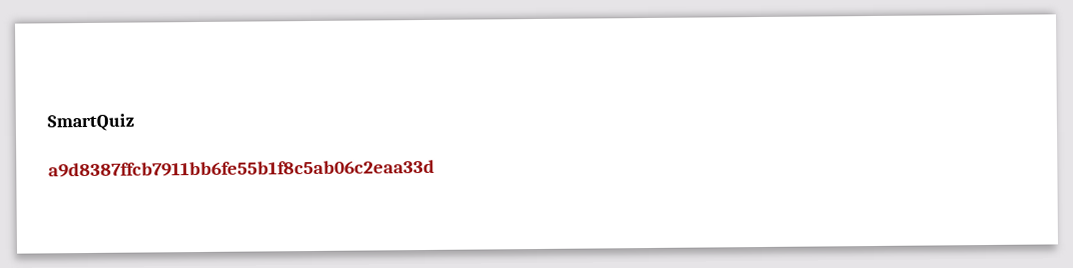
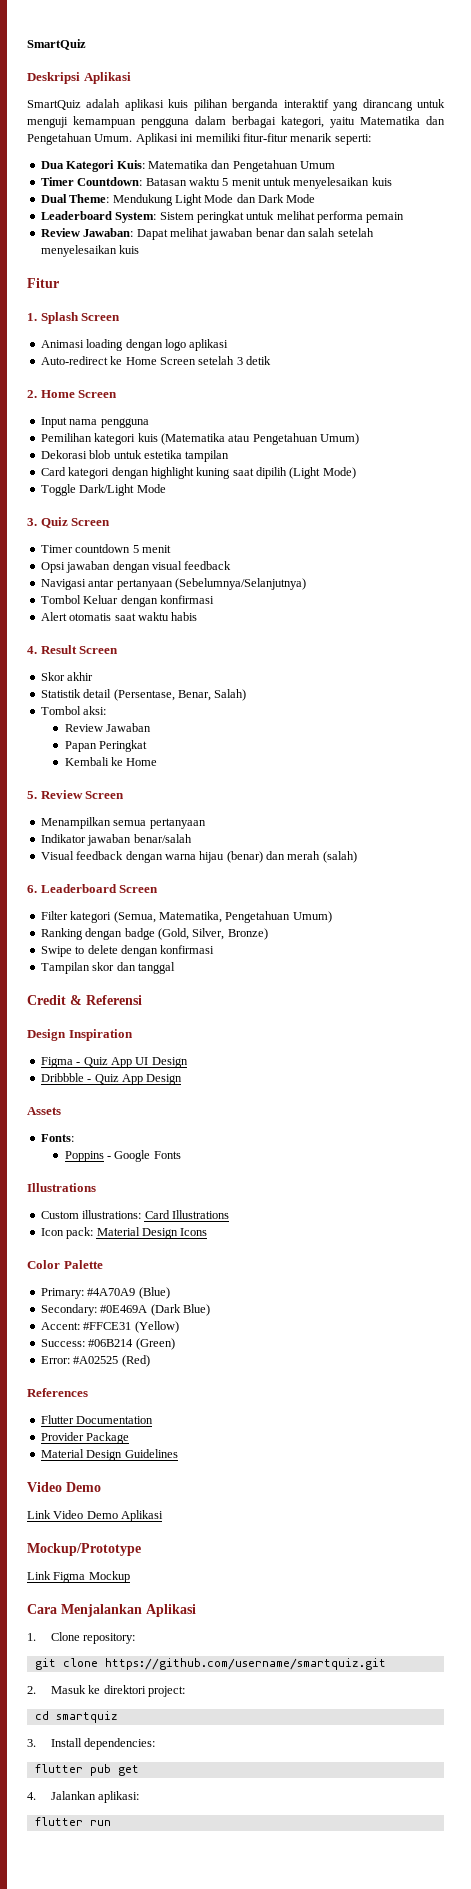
- a9d8387ffcb7911bb6fe55b1f8c5ab06c2eaa33d
+ Deskripsi Aplikasi
+ SmartQuiz adalah aplikasi kuis pilihan berganda interaktif yang dirancang untuk menguji kemampuan pengguna dalam berbagai kategori, yaitu Matematika dan Pengetahuan Umum. Aplikasi ini memiliki fitur-fitur menarik seperti:
+ Dua Kategori Kuis: Matematika dan Pengetahuan Umum
+ Timer Countdown: Batasan waktu 5 menit untuk menyelesaikan kuis
+ Dual Theme: Mendukung Light Mode dan Dark Mode
+ Leaderboard System: Sistem peringkat untuk melihat performa pemain
+ Review Jawaban: Dapat melihat jawaban benar dan salah setelah menyelesaikan kuis
+ Fitur
+ 1. Splash Screen
+ Animasi loading dengan logo aplikasi
+ Auto-redirect ke Home Screen setelah 3 detik
+ 2. Home Screen
+ Input nama pengguna
+ Pemilihan kategori kuis (Matematika atau Pengetahuan Umum)
+ Dekorasi blob untuk estetika tampilan
+ Card kategori dengan highlight kuning saat dipilih (Light Mode)
+ Toggle Dark/Light Mode
+ 3. Quiz Screen
+ Timer countdown 5 menit
+ Opsi jawaban dengan visual feedback
+ Navigasi antar pertanyaan (Sebelumnya/Selanjutnya)
+ Tombol Keluar dengan konfirmasi
+ Alert otomatis saat waktu habis
+ 4. Result Screen
+ Skor akhir
+ Statistik detail (Persentase, Benar, Salah)
+ Tombol aksi:
+ Review Jawaban
+ Papan Peringkat
+ Kembali ke Home
+ 5. Review Screen
+ Menampilkan semua pertanyaan
+ Indikator jawaban benar/salah
+ Visual feedback dengan warna hijau (benar) dan merah (salah)
+ 6. Leaderboard Screen
+ Filter kategori (Semua, Matematika, Pengetahuan Umum)
+ Ranking dengan badge (Gold, Silver, Bronze)
+ Swipe to delete dengan konfirmasi
+ Tampilan skor dan tanggal
+ Credit & Referensi
+ Design Inspiration
+ Figma - Quiz App UI Design
+ Dribbble - Quiz App Design
+ Assets
+ Fonts:
+ Poppins - Google Fonts
+ Illustrations
+ Custom illustrations: Card Illustrations
+ Icon pack: Material Design Icons
+ Color Palette
+ Primary: #4A70A9 (Blue)
+ Secondary: #0E469A (Dark Blue)
+ Accent: #FFCE31 (Yellow)
+ Success: #06B214 (Green)
+ Error: #A02525 (Red)
+ References
+ Flutter Documentation
+ Provider Package
+ Material Design Guidelines
+ Video Demo
+ Link Video Demo Aplikasi
+ Mockup/Prototype
+ Link Figma Mockup
+ Cara Menjalankan Aplikasi
+ 1. Clone repository:
+ git clone https://github.com/username/smartquiz.git
+ 2. Masuk ke direktori project:
+ cd smartquiz
+ 3. Install dependencies:
+ flutter pub get
+ 4. Jalankan aplikasi:
+ flutter run

